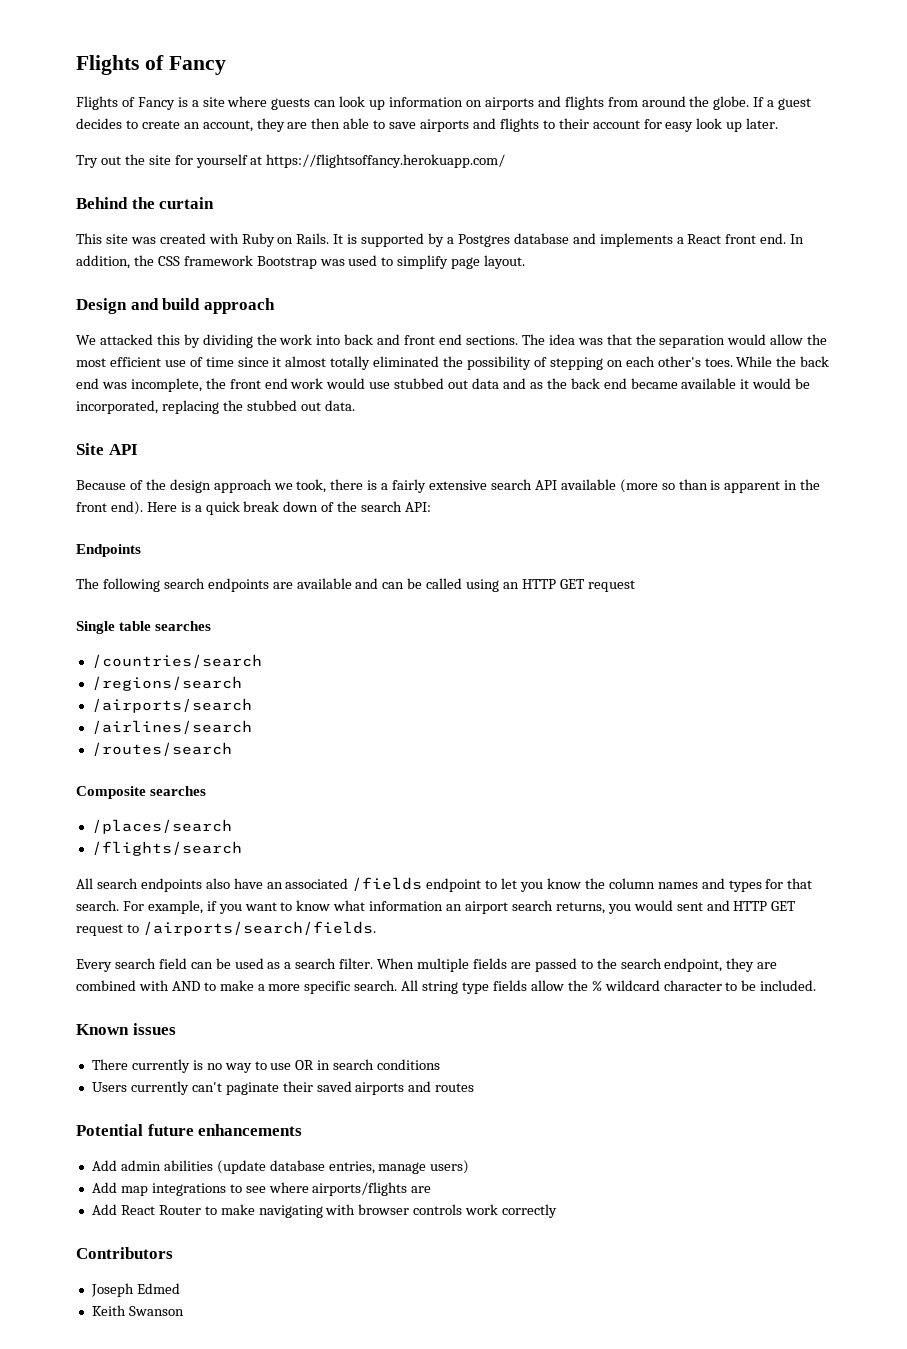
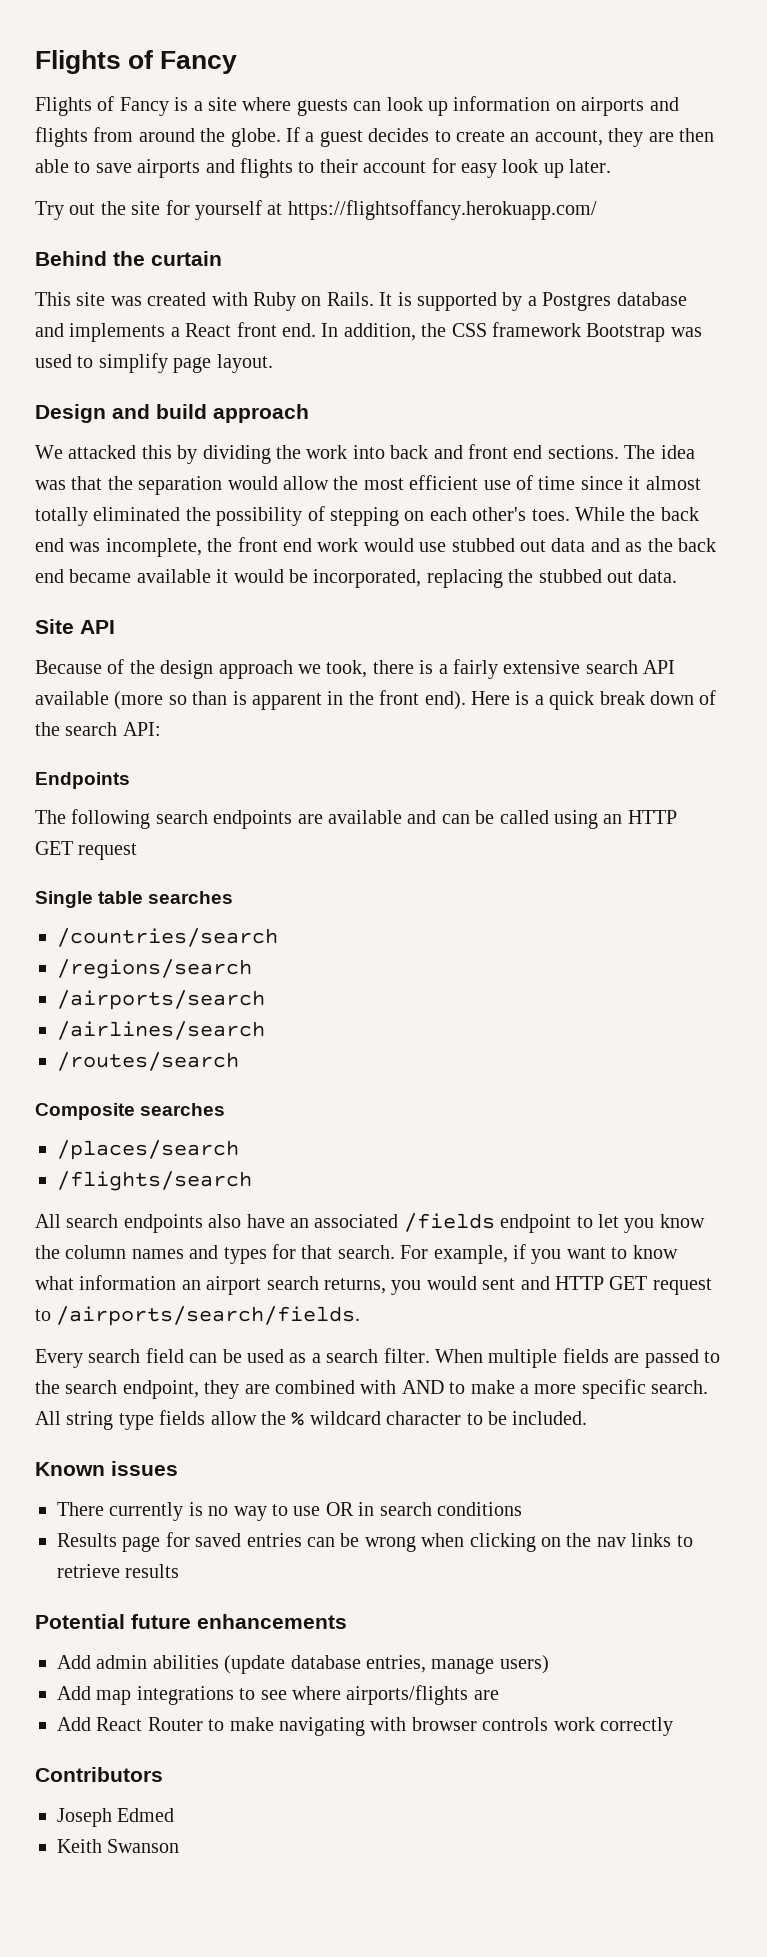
- Users currently can't paginate their saved airports and routes
+ Results page for saved entries can be wrong when clicking on the nav links to retrieve results

